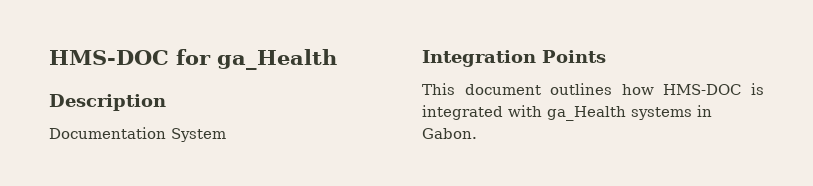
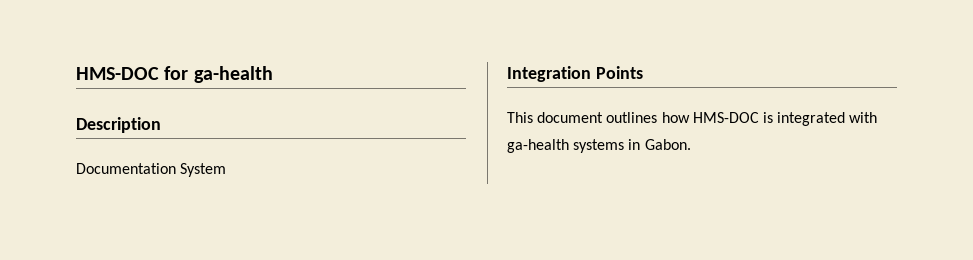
- HMS-DOC for ga_Health
+ HMS-DOC for ga-health
- This document outlines how HMS-DOC is integrated with ga_Health systems in Gabon.
+ This document outlines how HMS-DOC is integrated with ga-health systems in Gabon.

